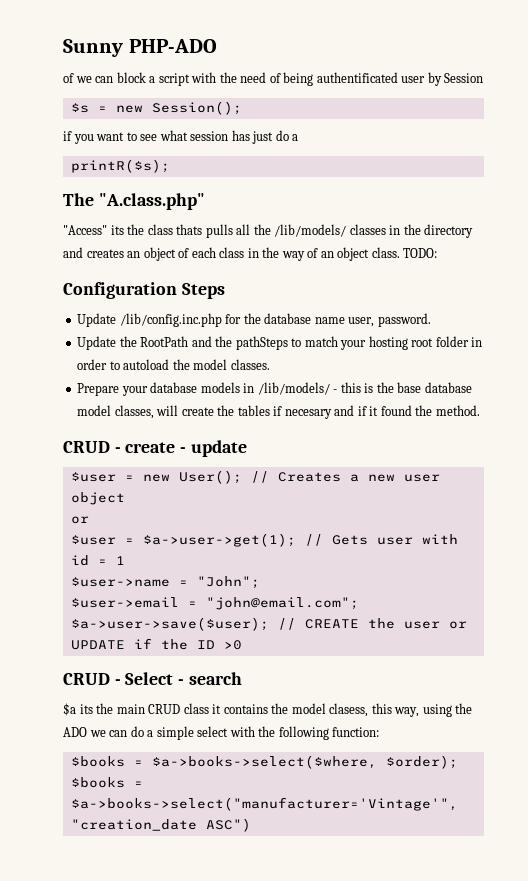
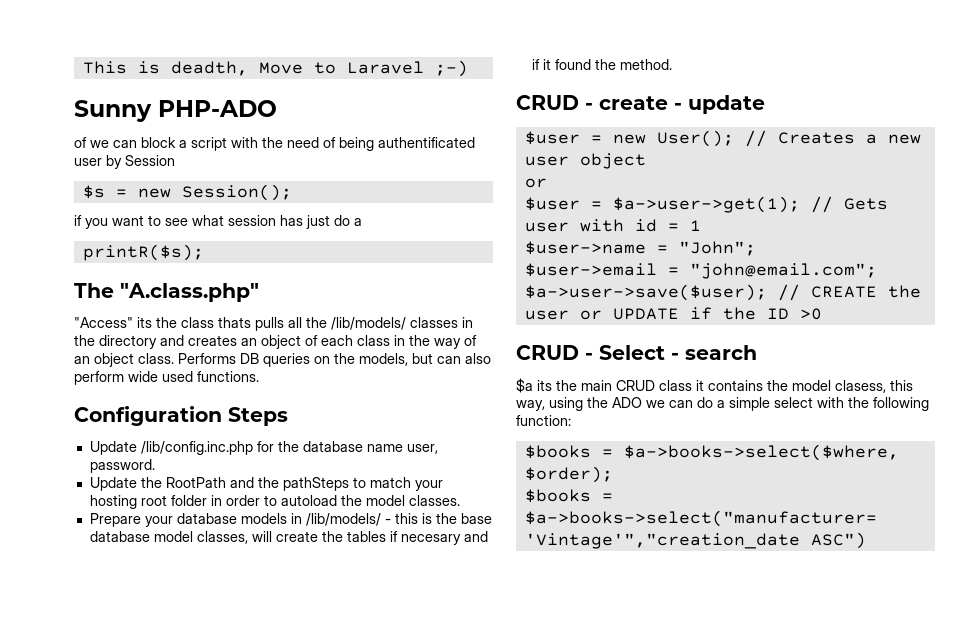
+ This is deadth, Move to Laravel ;-)
- TODO:
+ Performs DB queries on the models, but can also perform wide used functions.

